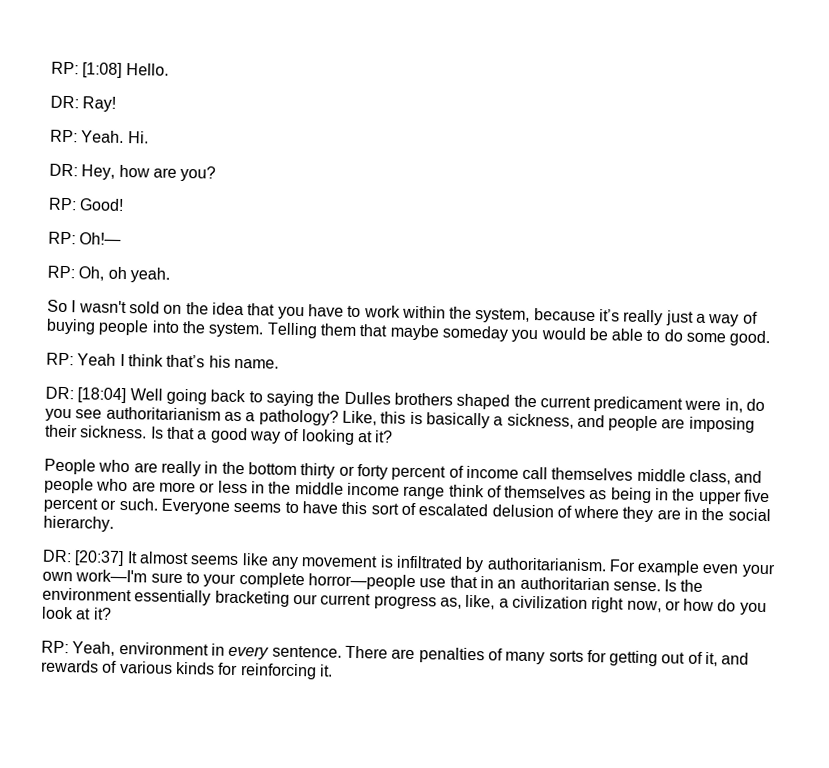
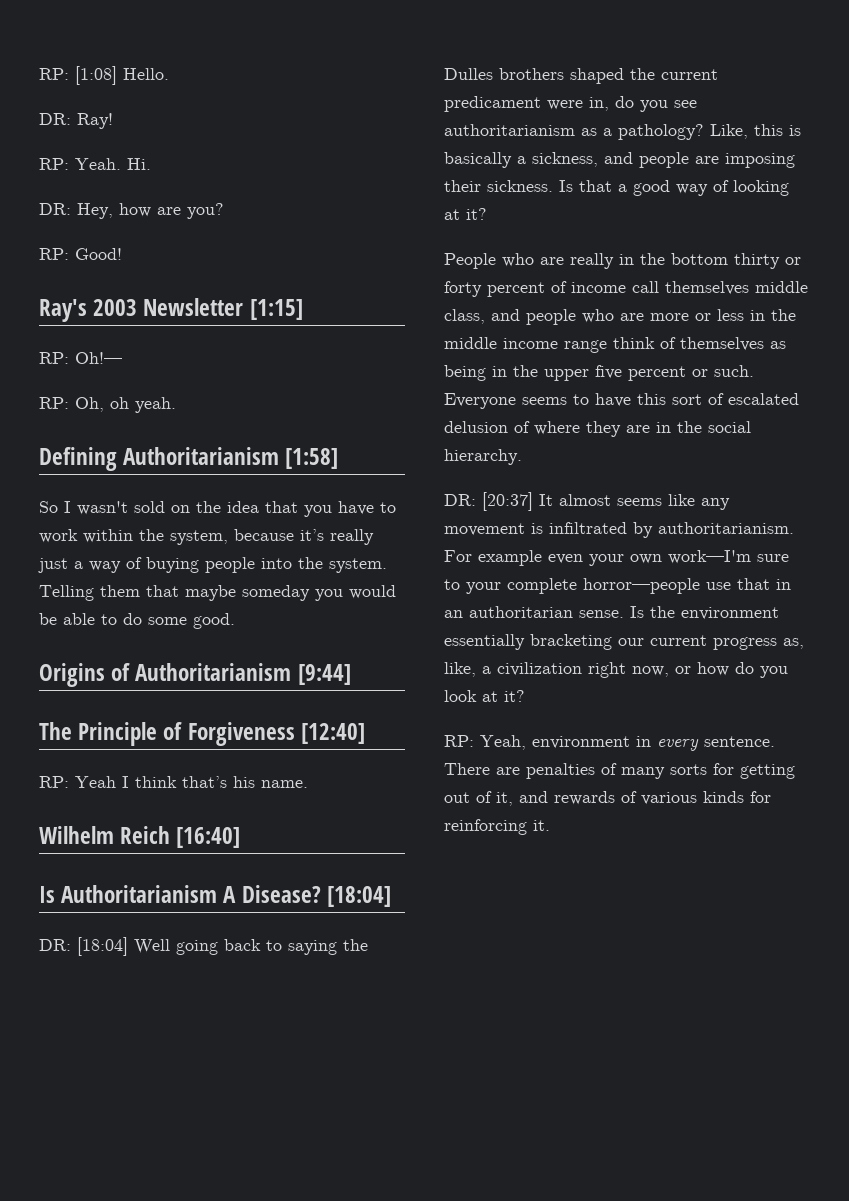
+ Ray's 2003 Newsletter [1:15]
+ Defining Authoritarianism [1:58]
+ Origins of Authoritarianism [9:44]
+ The Principle of Forgiveness [12:40]
+ Wilhelm Reich [16:40]
+ Is Authoritarianism A Disease? [18:04]

